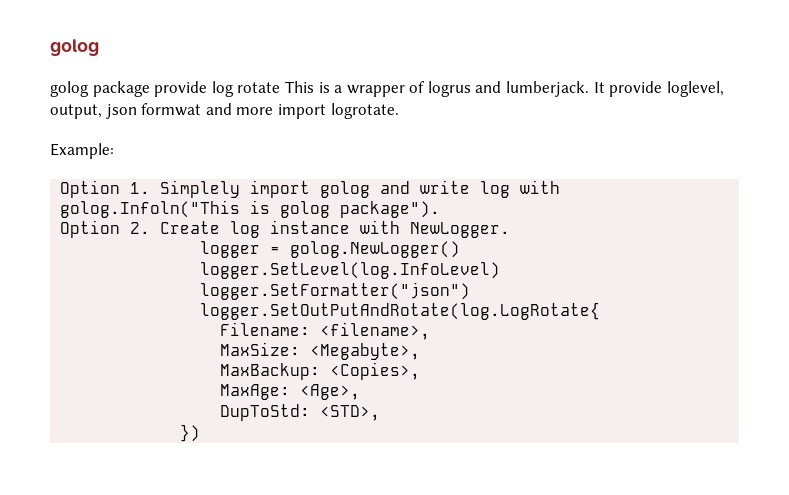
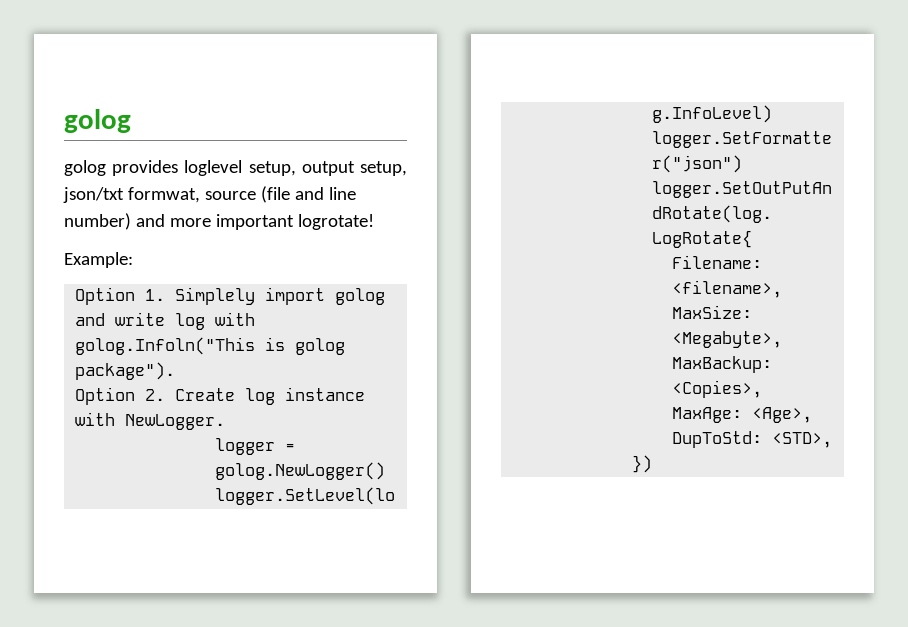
- golog package provide log rotate This is a wrapper of logrus and lumberjack. It provide loglevel, output, json formwat and more import logrotate.
+ golog provides loglevel setup, output setup, json/txt formwat, source (file and line number) and more important logrotate!

